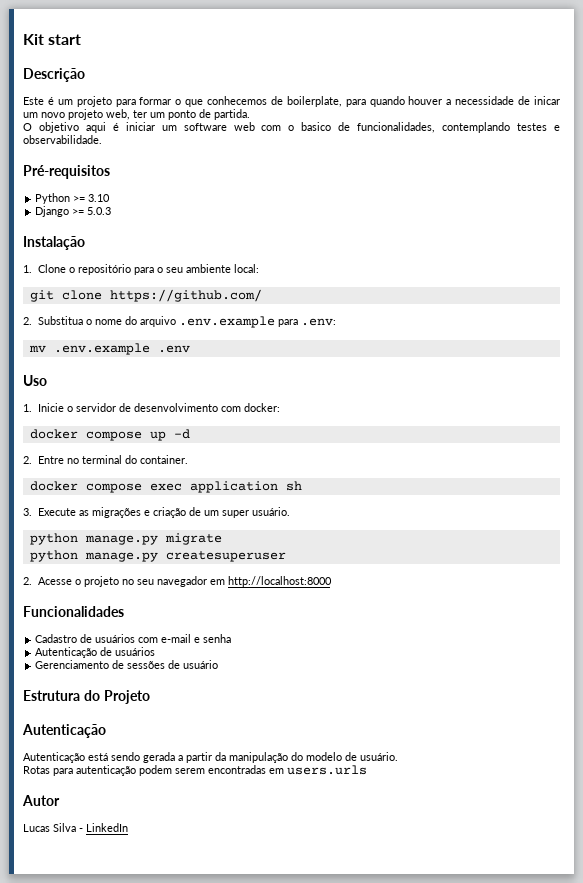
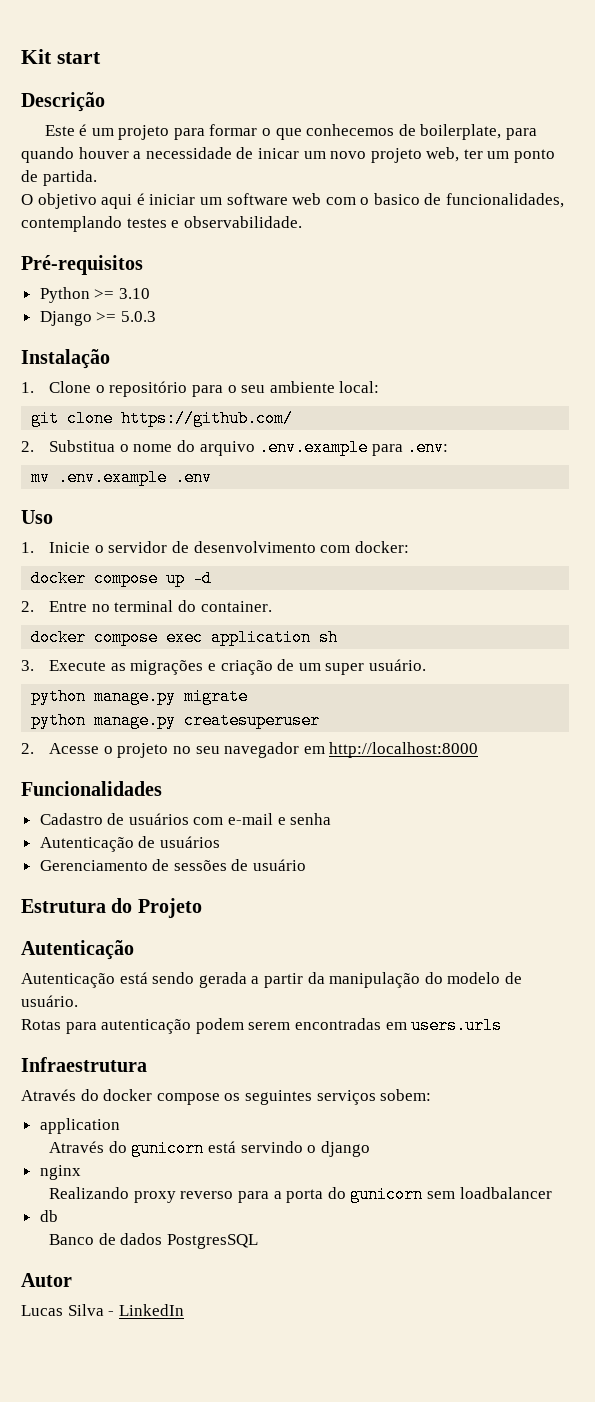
+ Infraestrutura
+ Através do docker compose os seguintes serviços sobem:
+ application
+ Através do gunicorn está servindo o django
+ nginx
+ Realizando proxy reverso para a porta do gunicorn sem loadbalancer
+ db
+ Banco de dados PostgresSQL

